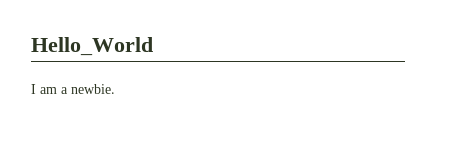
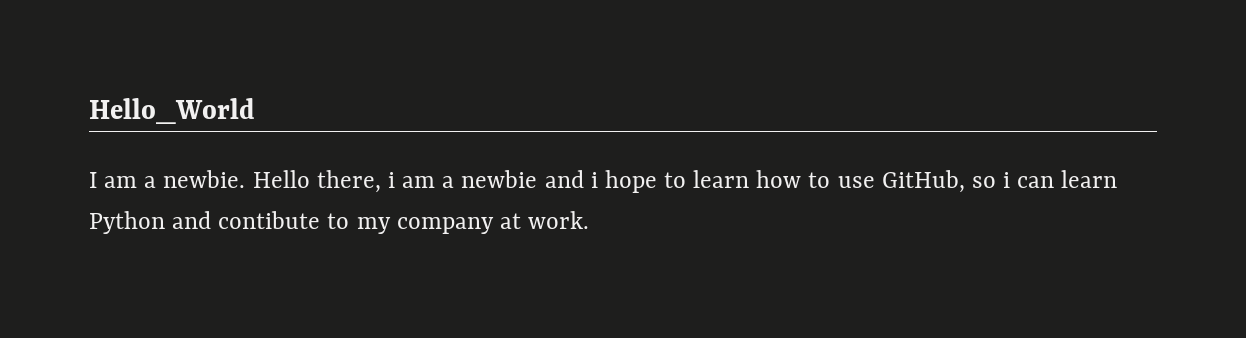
+ Hello there, i am a newbie and i hope to learn how to use GitHub, so i can learn Python and contibute to my company at work.

